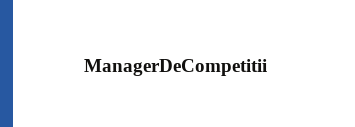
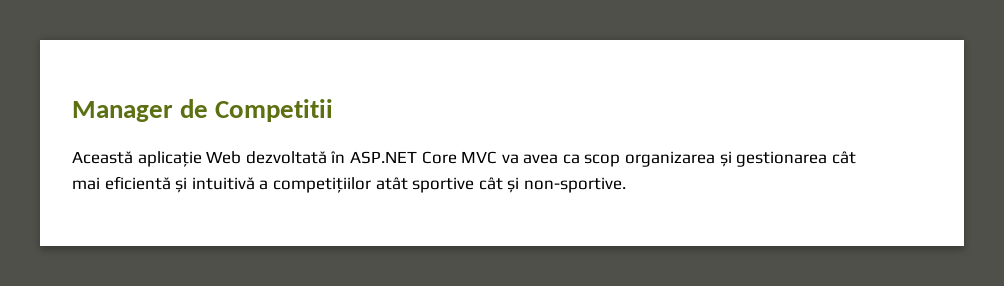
- ManagerDeCompetitii
+ Manager de Competitii
+ Această aplicație Web dezvoltată în ASP.NET Core MVC va avea ca scop organizarea și gestionarea cât mai eficientă și intuitivă a competițiilor atât sportive cât și non-sportive.

